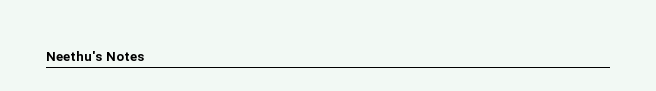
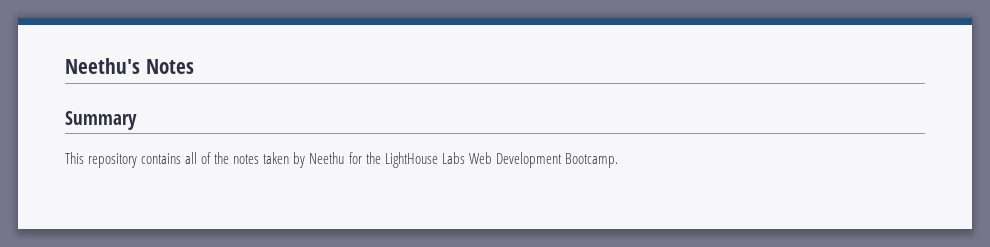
+ Summary
+ This repository contains all of the notes taken by Neethu for the LightHouse Labs Web Development Bootcamp.

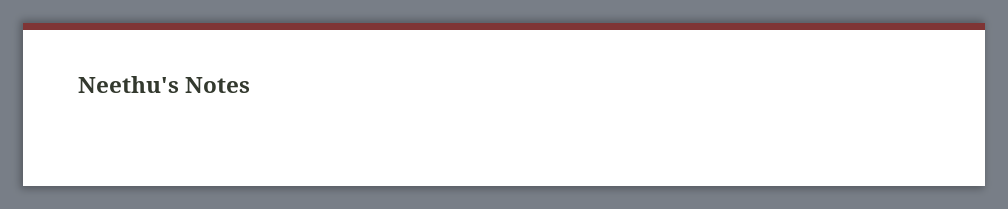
- Summary
- This repository contains all of the notes taken by Neethu for the LightHouse Labs Web Development Bootcamp.

